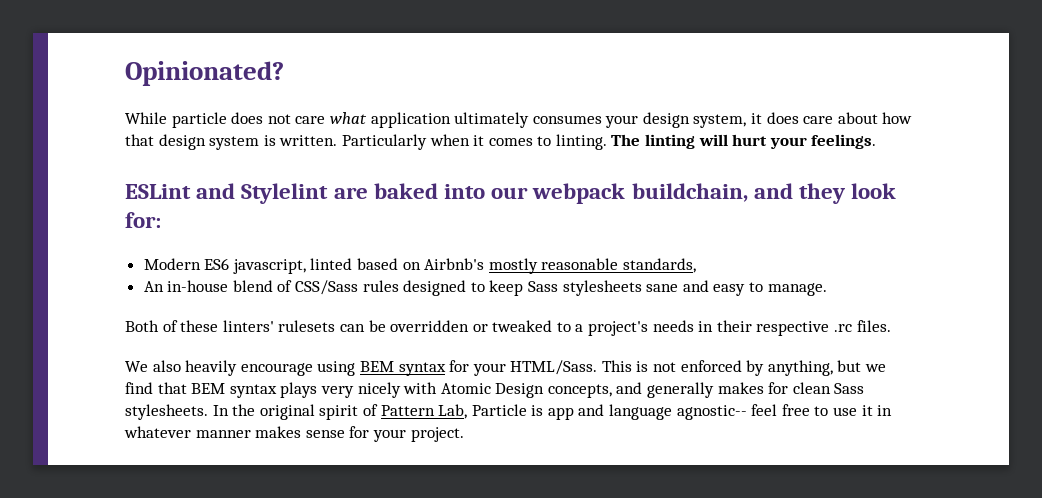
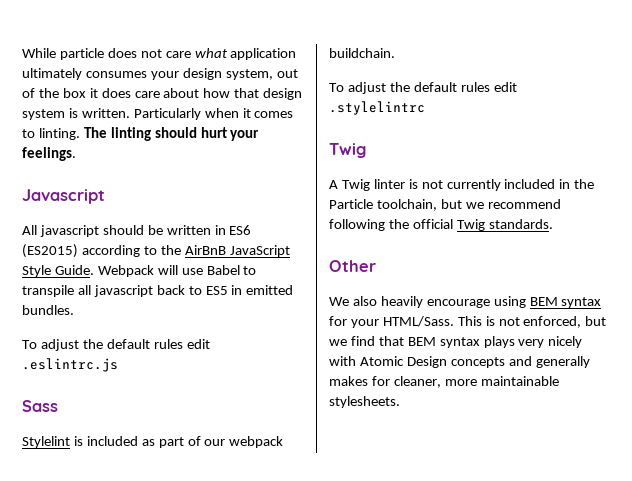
- Opinionated?
- While particle does not care what application ultimately consumes your design system, it does care about how that design system is written.
+ While particle does not care what application ultimately consumes your design system, out of the box it does care about how that design system is written.
- The linting will hurt your feelings.
+ The linting should hurt your feelings.
- ESLint and Stylelint are baked into our webpack buildchain, and they look for:
- Modern ES6 javascript, linted based on Airbnb's mostly reasonable standards,
- An in-house blend of CSS/Sass rules designed to keep Sass stylesheets sane and easy to manage.
- Both of these linters' rulesets can be overridden or tweaked to a project's needs in their respective .rc files.
+ Javascript
+ All javascript should be written in ES6 (ES2015) according to the AirBnB JavaScript Style Guide. Webpack will use Babel to transpile all javascript back to ES5 in emitted bundles.
+ To adjust the default rules edit .eslintrc.js
+ Sass
+ Stylelint is included as part of our webpack buildchain.
+ To adjust the default rules edit .stylelintrc
+ Twig
+ A Twig linter is not currently included in the Particle toolchain, but we recommend following the official Twig standards.
+ Other
- This is not enforced by anything, but we find that BEM syntax plays very nicely with Atomic Design concepts, and generally makes for clean Sass stylesheets. In the original spirit of Pattern Lab, Particle is app and language agnostic-- feel free to use it in whatever manner makes sense for your project.
+ This is not enforced, but we find that BEM syntax plays very nicely with Atomic Design concepts and generally makes for cleaner, more maintainable stylesheets.

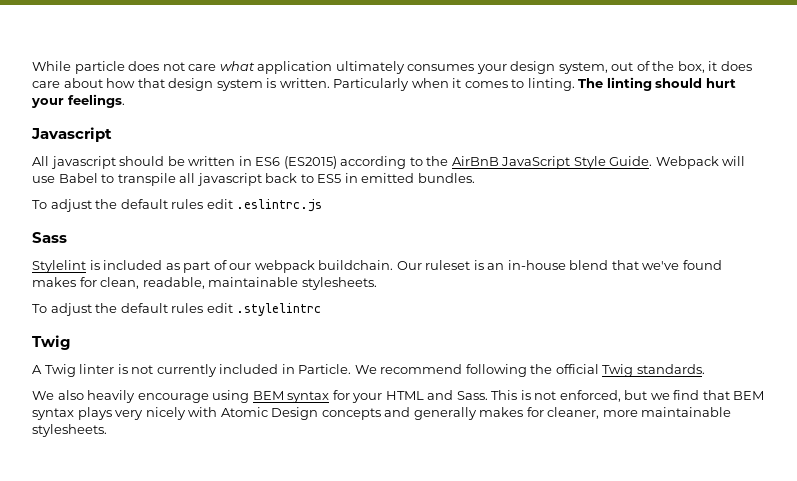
- While particle does not care what application ultimately consumes your design system, out of the box it does care about how that design system is written.
+ While particle does not care what application ultimately consumes your design system, out of the box, it does care about how that design system is written.
+ Our ruleset is an in-house blend that we've found makes for clean, readable, maintainable stylesheets.
- A Twig linter is not currently included in the Particle toolchain, but we recommend following the official Twig standards.
+ A Twig linter is not currently included in Particle. We recommend following the official Twig standards.
- Other
- We also heavily encourage using BEM syntax for your HTML/Sass.
+ We also heavily encourage using BEM syntax for your HTML and Sass.

